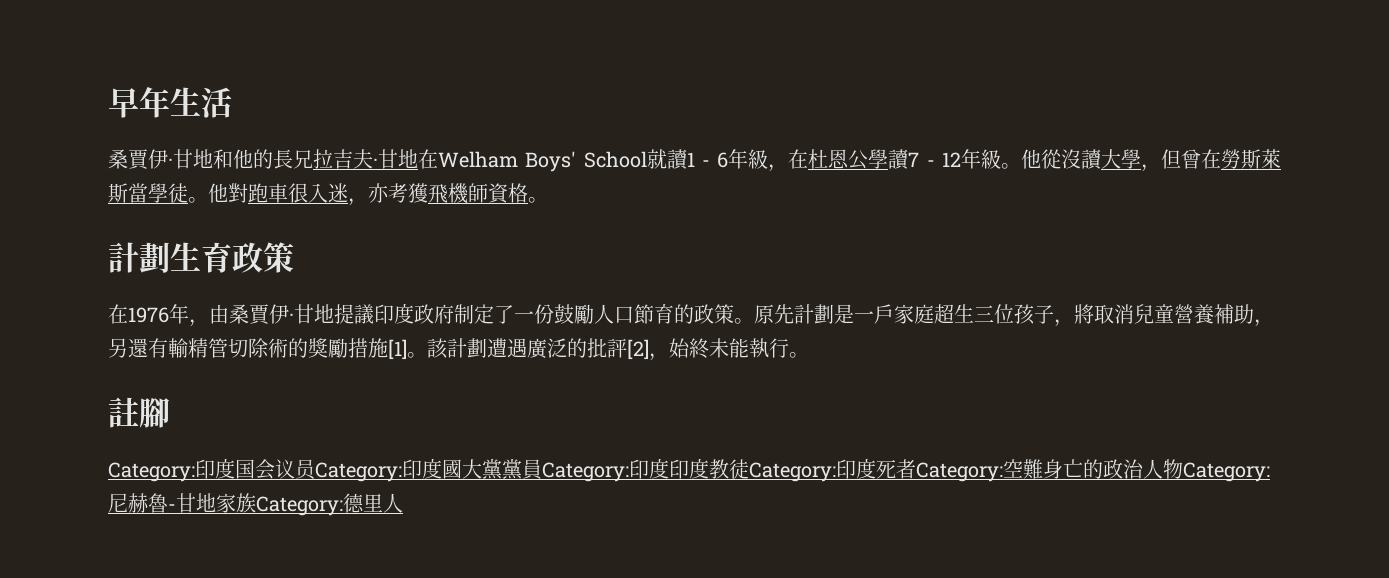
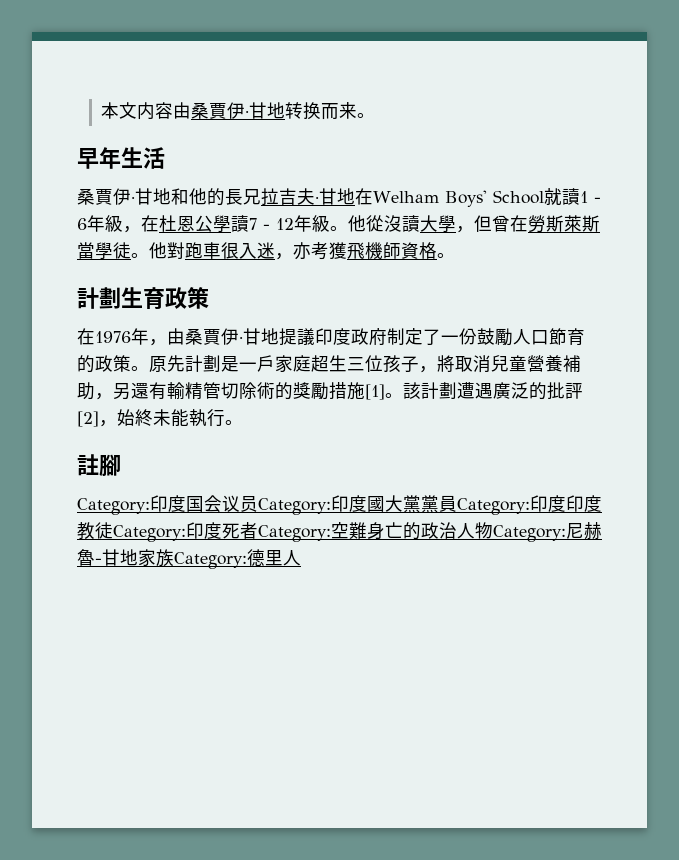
+ 本文内容由桑賈伊·甘地转换而来。

